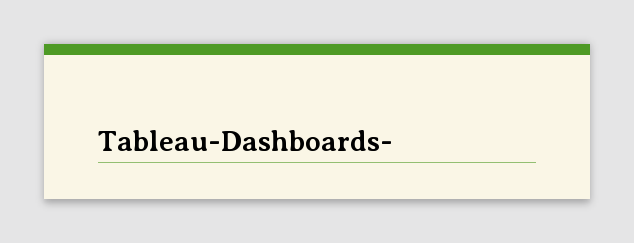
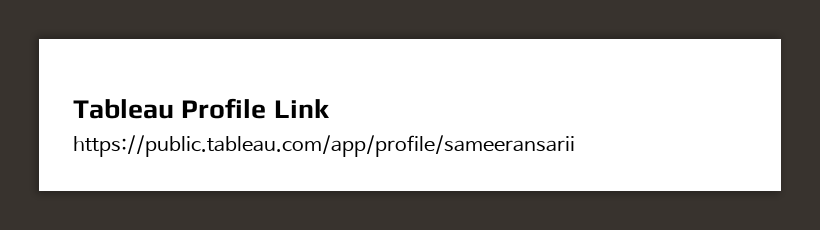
- Tableau-Dashboards-
+ Tableau Profile Link
+ https://public.tableau.com/app/profile/sameeransarii

